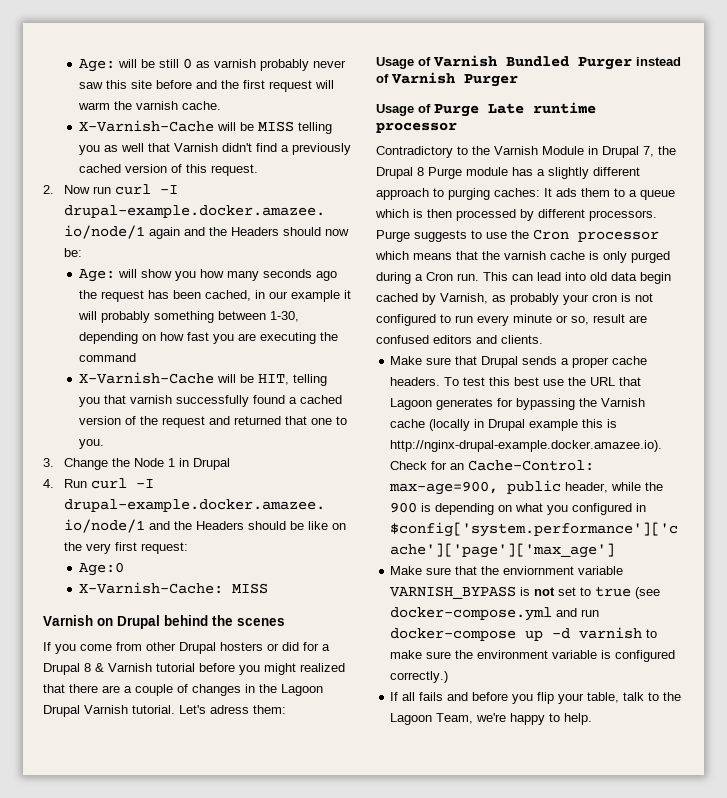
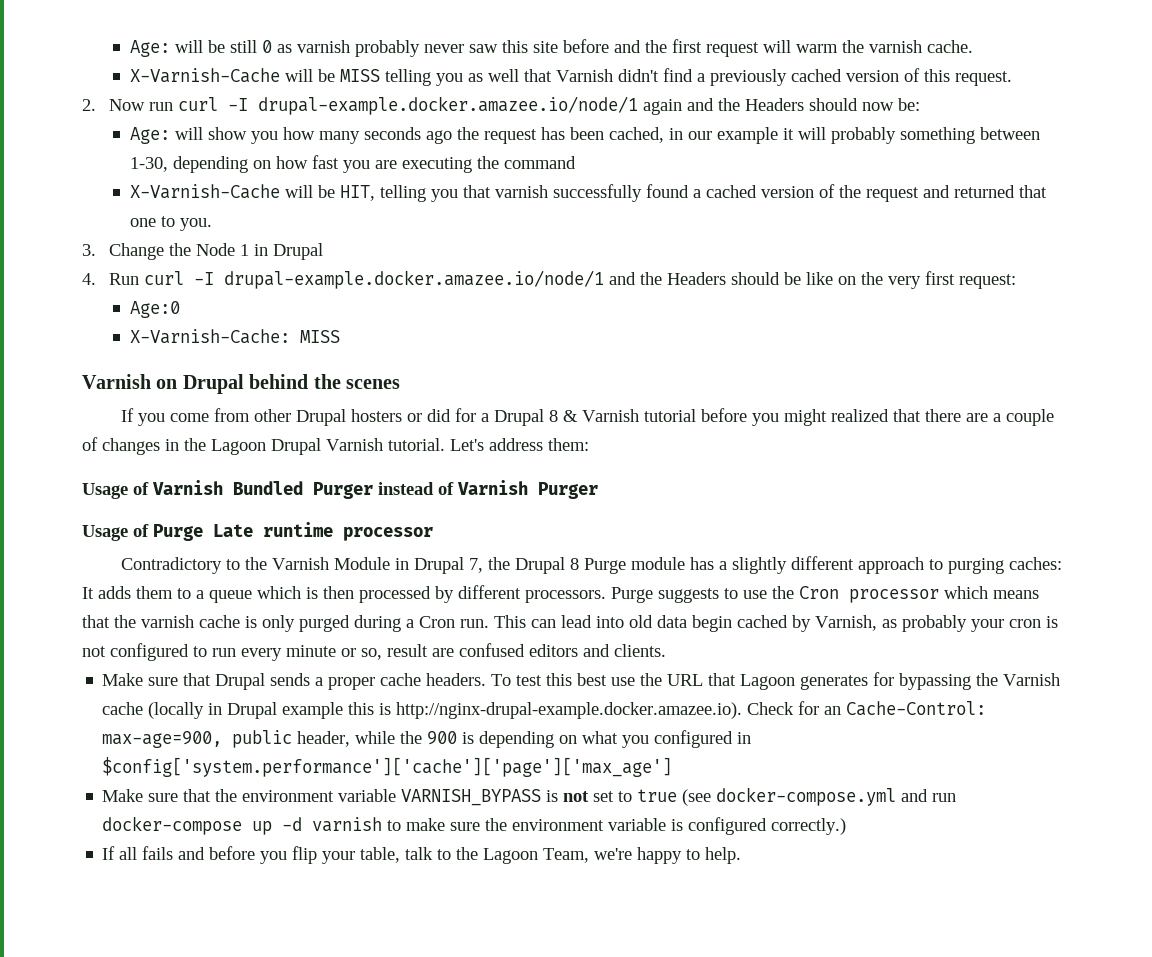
- Let's adress them:
+ Let's address them:
- Contradictory to the Varnish Module in Drupal 7, the Drupal 8 Purge module has a slightly different approach to purging caches: It ads them to a queue which is then processed by different processors.
+ Contradictory to the Varnish Module in Drupal 7, the Drupal 8 Purge module has a slightly different approach to purging caches: It adds them to a queue which is then processed by different processors.
- Make sure that the enviornment variable VARNISH_BYPASS is not set to true (see docker-compose.yml and run docker-compose up -d varnish to make sure the environment variable is configured correctly.)
+ Make sure that the environment variable VARNISH_BYPASS is not set to true (see docker-compose.yml and run docker-compose up -d varnish to make sure the environment variable is configured correctly.)

